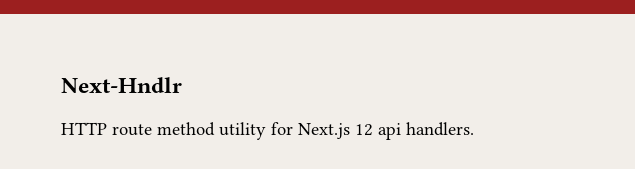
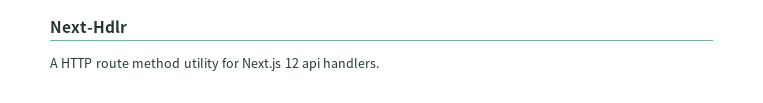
- Next-Hndlr
- HTTP route method utility for Next.js 12 api handlers.
+ Next-Hdlr
+ A HTTP route method utility for Next.js 12 api handlers.

